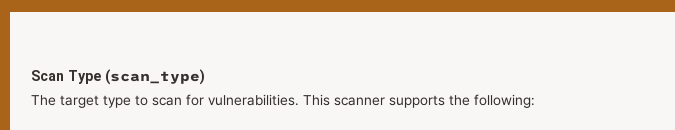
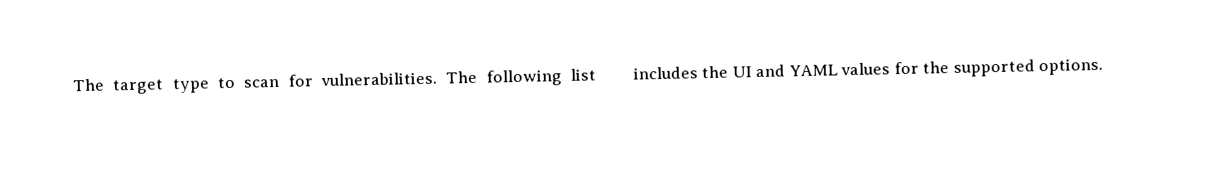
- Scan Type (scan_type)
- This scanner supports the following:
+ The following list includes the UI and YAML values for the supported options.

